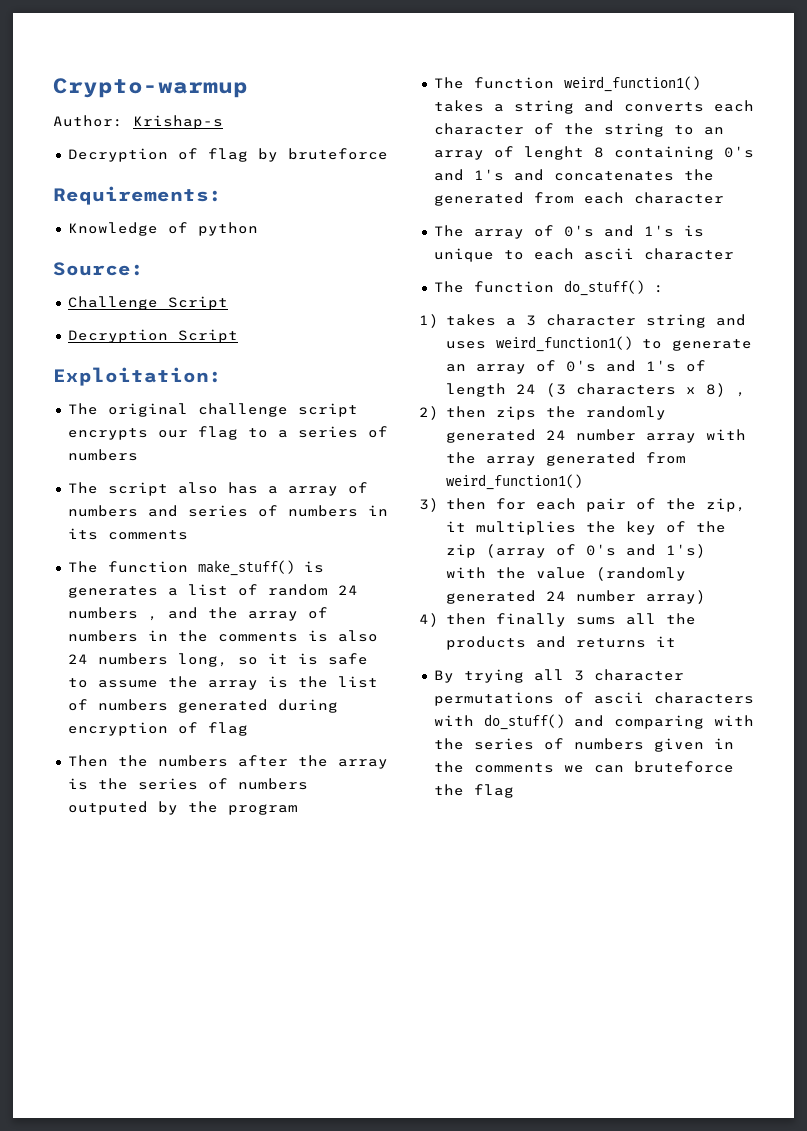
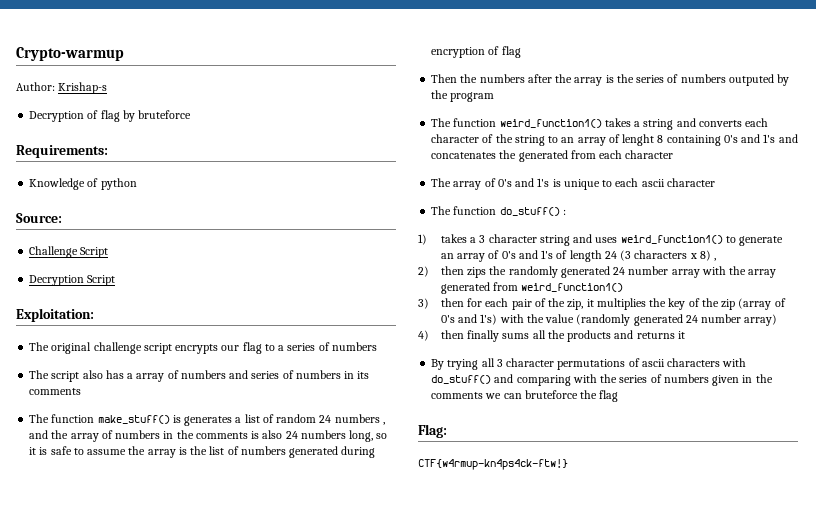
+ Flag:
+ CTF{w4rmup-kn4ps4ck-ftw!}

